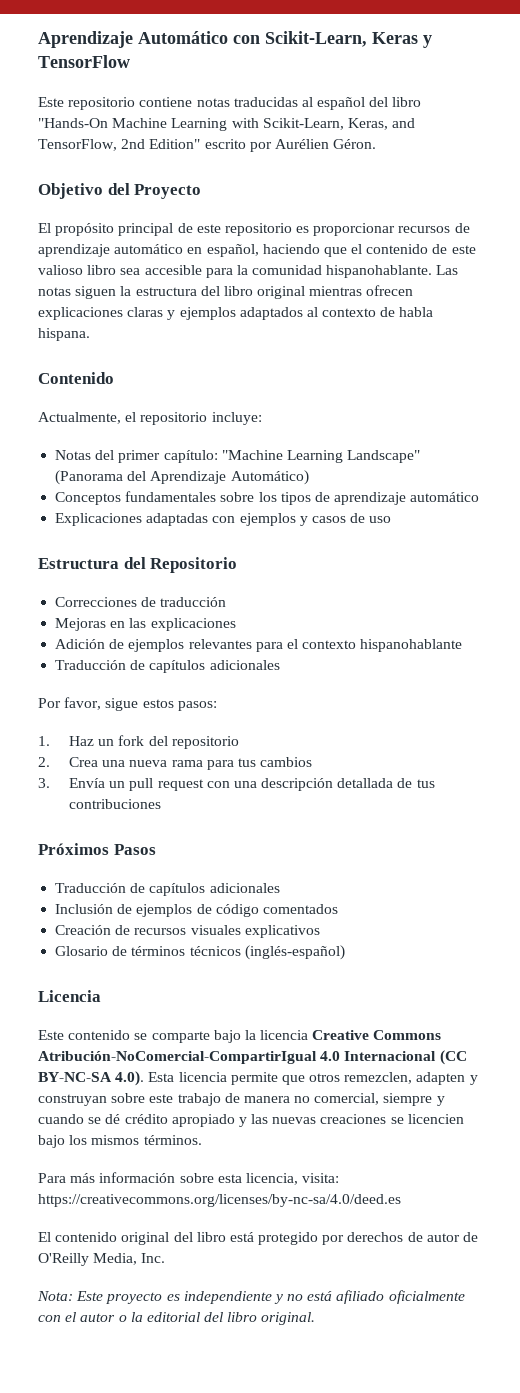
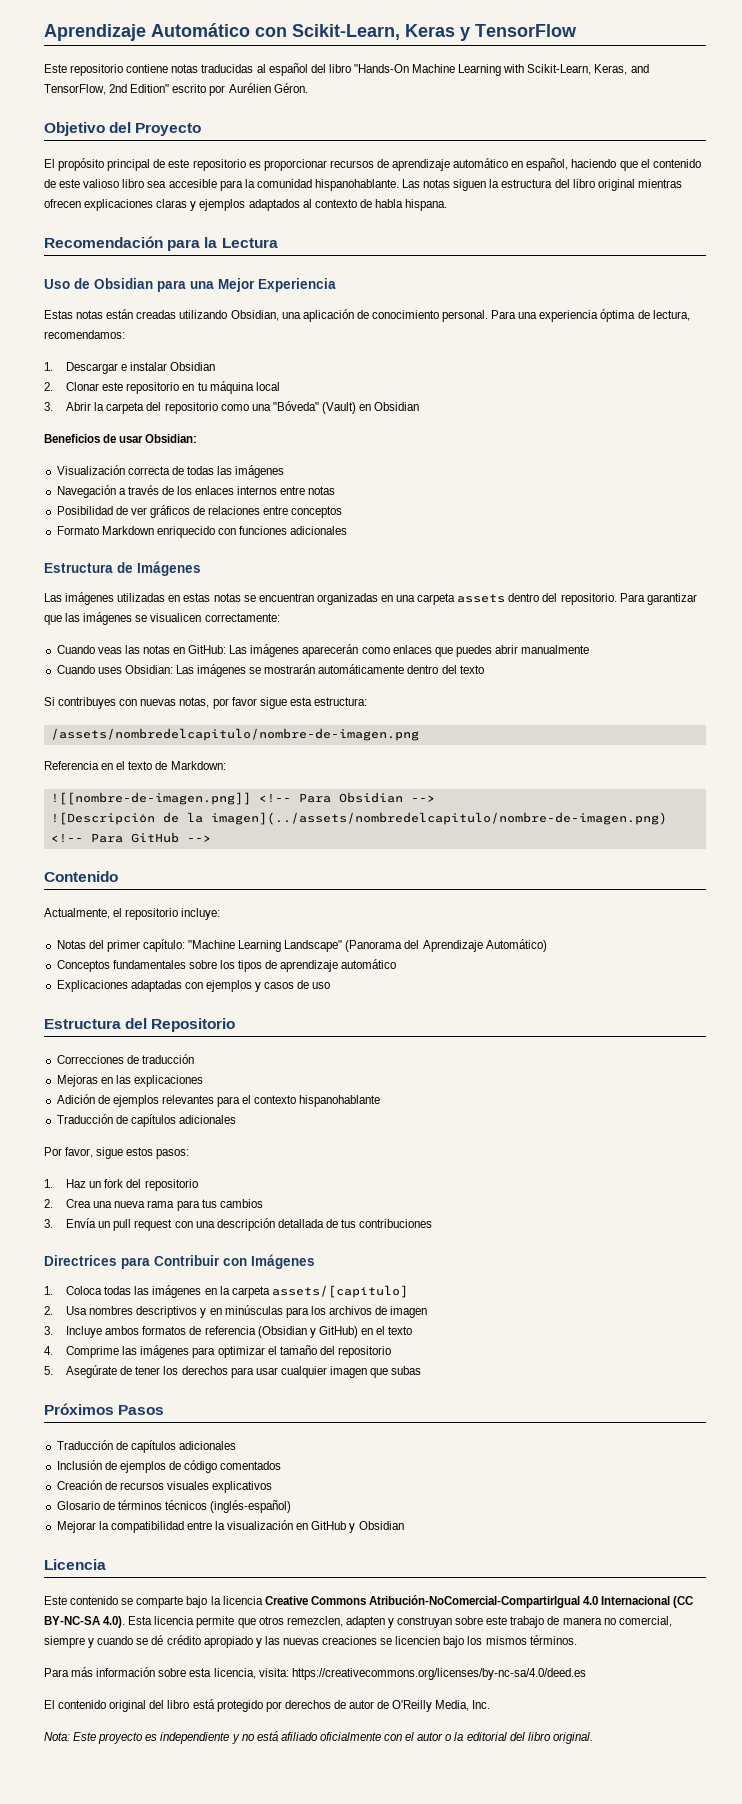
+ Recomendación para la Lectura
+ Uso de Obsidian para una Mejor Experiencia
+ Estas notas están creadas utilizando Obsidian, una aplicación de conocimiento personal. Para una experiencia óptima de lectura, recomendamos:
+ 1. Descargar e instalar Obsidian
+ 2. Clonar este repositorio en tu máquina local
+ 3. Abrir la carpeta del repositorio como una "Bóveda" (Vault) en Obsidian
+ Beneficios de usar Obsidian:
+ Visualización correcta de todas las imágenes
+ Navegación a través de los enlaces internos entre notas
+ Posibilidad de ver gráficos de relaciones entre conceptos
+ Formato Markdown enriquecido con funciones adicionales
+ Estructura de Imágenes
+ Las imágenes utilizadas en estas notas se encuentran organizadas en una carpeta assets dentro del repositorio. Para garantizar que las imágenes se visualicen correctamente:
+ Cuando veas las notas en GitHub: Las imágenes aparecerán como enlaces que puedes abrir manualmente
+ Cuando uses Obsidian: Las imágenes se mostrarán automáticamente dentro del texto
+ Si contribuyes con nuevas notas, por favor sigue esta estructura:
+ /assets/nombredelcapitulo/nombre-de-imagen.png
+ Referencia en el texto de Markdown:
+ ![[nombre-de-imagen.png]] <!-- Para Obsidian -->
+ ![Descripción de la imagen](../assets/nombredelcapitulo/nombre-de-imagen.png) <!-- Para GitHub -->
+ Directrices para Contribuir con Imágenes
+ 1. Coloca todas las imágenes en la carpeta assets/[capítulo]
+ 2. Usa nombres descriptivos y en minúsculas para los archivos de imagen
+ 3. Incluye ambos formatos de referencia (Obsidian y GitHub) en el texto
+ 4. Comprime las imágenes para optimizar el tamaño del repositorio
+ 5. Asegúrate de tener los derechos para usar cualquier imagen que subas
+ Mejorar la compatibilidad entre la visualización en GitHub y Obsidian

